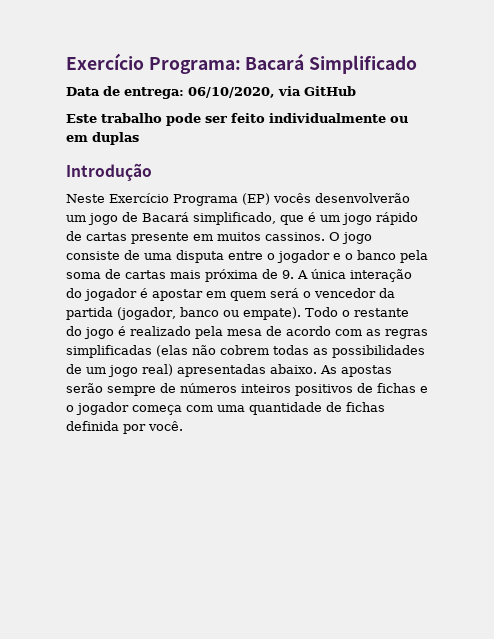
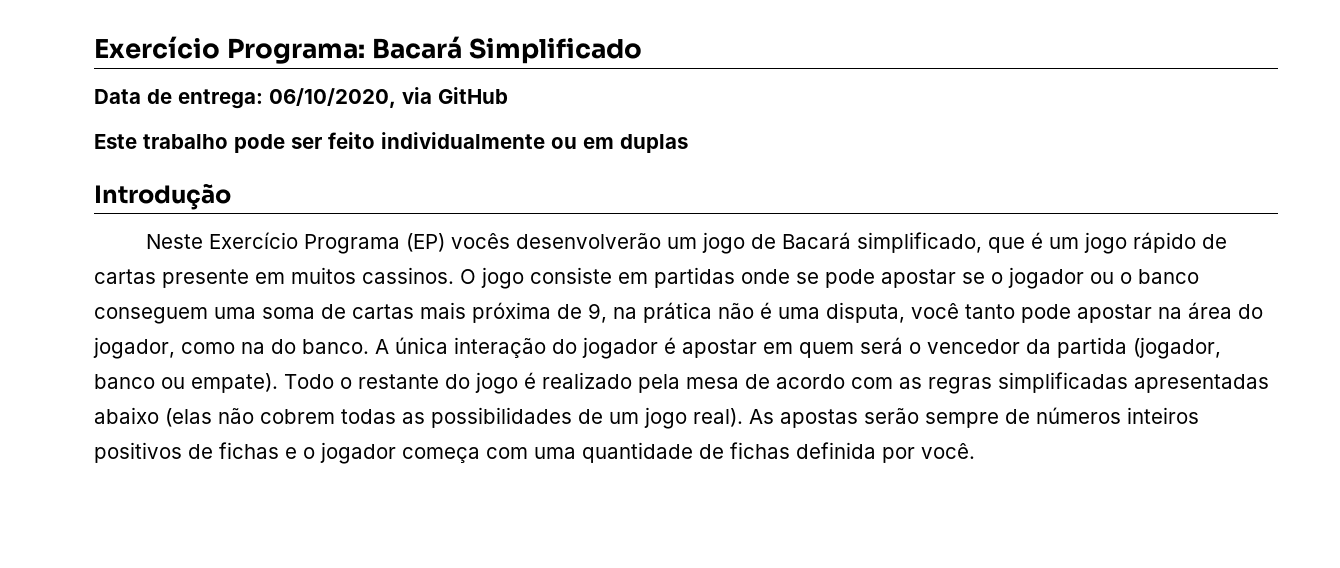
- O jogo consiste de uma disputa entre o jogador e o banco pela soma de cartas mais próxima de 9. A única interação do jogador é apostar em quem será o vencedor da partida (jogador, banco ou empate).
+ O jogo consiste em partidas onde se pode apostar se o jogador ou o banco conseguem uma soma de cartas mais próxima de 9, na prática não é uma disputa, você tanto pode apostar na área do jogador, como na do banco. A única interação do jogador é apostar em quem será o vencedor da partida (jogador, banco ou empate).
- Todo o restante do jogo é realizado pela mesa de acordo com as regras simplificadas (elas não cobrem todas as possibilidades de um jogo real) apresentadas abaixo.
+ Todo o restante do jogo é realizado pela mesa de acordo com as regras simplificadas apresentadas abaixo (elas não cobrem todas as possibilidades de um jogo real).

